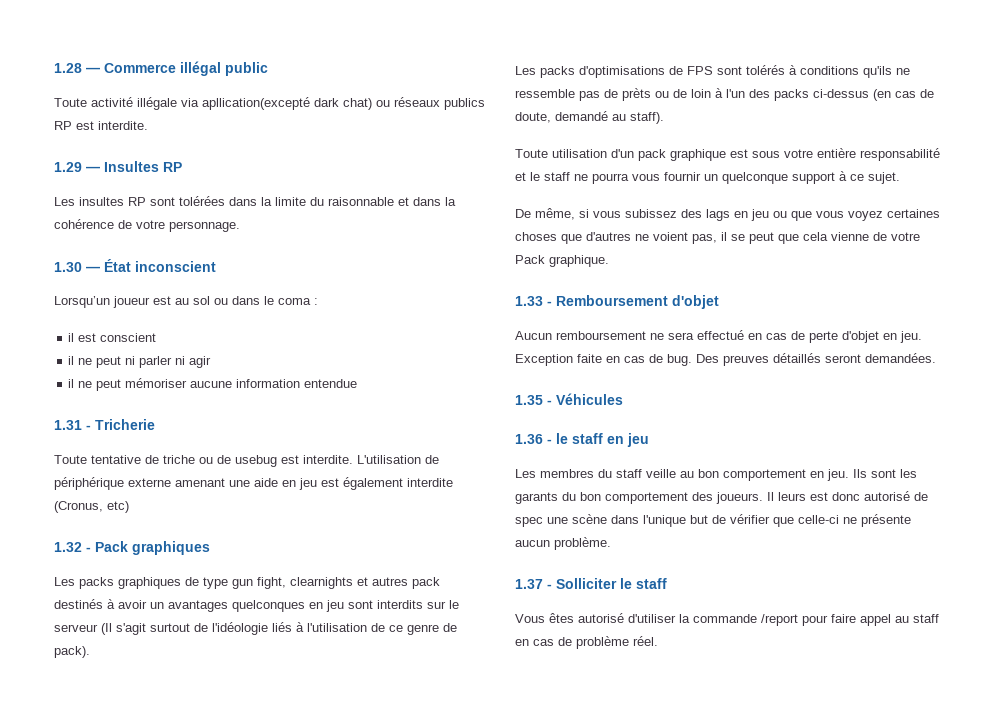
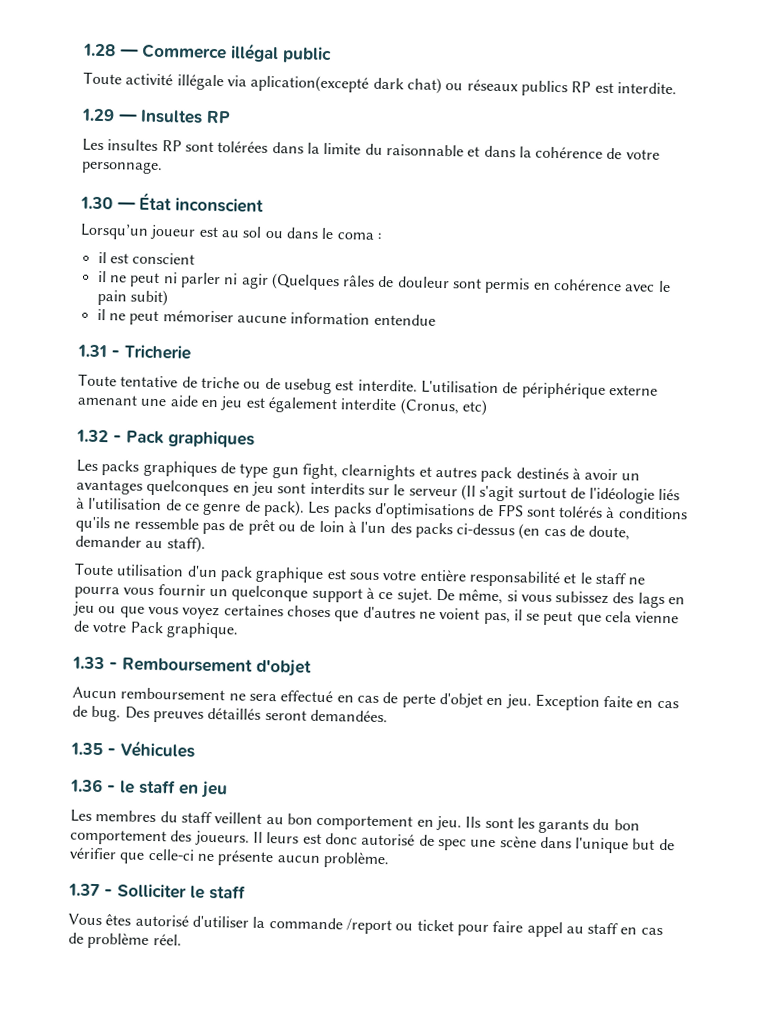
- Toute activité illégale via apllication(excepté dark chat) ou réseaux publics RP est interdite.
+ Toute activité illégale via aplication(excepté dark chat) ou réseaux publics RP est interdite.
- il ne peut ni parler ni agir
+ il ne peut ni parler ni agir (Quelques râles de douleur sont permis en cohérence avec le pain subit)
- Les packs graphiques de type gun fight, clearnights et autres pack destinés à avoir un avantages quelconques en jeu sont interdits sur le serveur (Il s'agit surtout de l'idéologie liés à l'utilisation de ce genre de pack).
- Les packs d'optimisations de FPS sont tolérés à conditions qu'ils ne ressemble pas de prèts ou de loin à l'un des packs ci-dessus (en cas de doute, demandé au staff).
+ Les packs graphiques de type gun fight, clearnights et autres pack destinés à avoir un avantages quelconques en jeu sont interdits sur le serveur (Il s'agit surtout de l'idéologie liés à l'utilisation de ce genre de pack). Les packs d'optimisations de FPS sont tolérés à conditions qu'ils ne ressemble pas de prêt ou de loin à l'un des packs ci-dessus (en cas de doute, demander au staff).
- Toute utilisation d'un pack graphique est sous votre entière responsabilité et le staff ne pourra vous fournir un quelconque support à ce sujet.
- De même, si vous subissez des lags en jeu ou que vous voyez certaines choses que d'autres ne voient pas, il se peut que cela vienne de votre Pack graphique.
+ Toute utilisation d'un pack graphique est sous votre entière responsabilité et le staff ne pourra vous fournir un quelconque support à ce sujet. De même, si vous subissez des lags en jeu ou que vous voyez certaines choses que d'autres ne voient pas, il se peut que cela vienne de votre Pack graphique.
- Les membres du staff veille au bon comportement en jeu.
+ Les membres du staff veillent au bon comportement en jeu.
- Vous êtes autorisé d'utiliser la commande /report pour faire appel au staff en cas de problème réel.
+ Vous êtes autorisé d'utiliser la commande /report ou ticket pour faire appel au staff en cas de problème réel.

